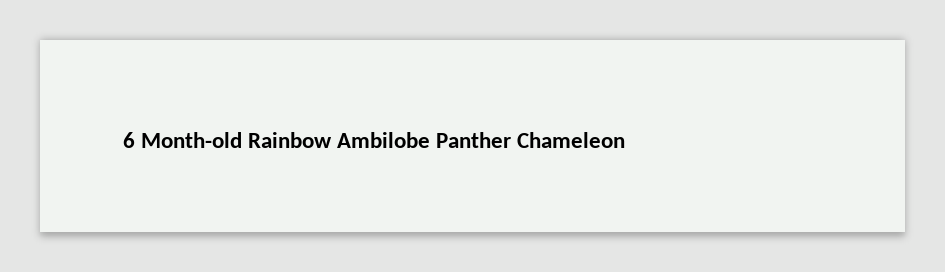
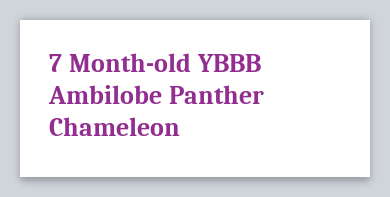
- 6 Month-old Rainbow Ambilobe Panther Chameleon
+ 7 Month-old YBBB Ambilobe Panther Chameleon

